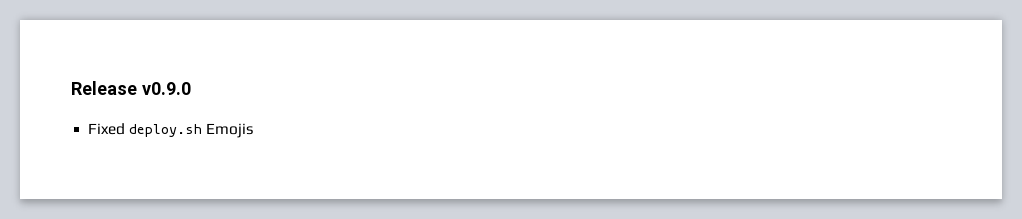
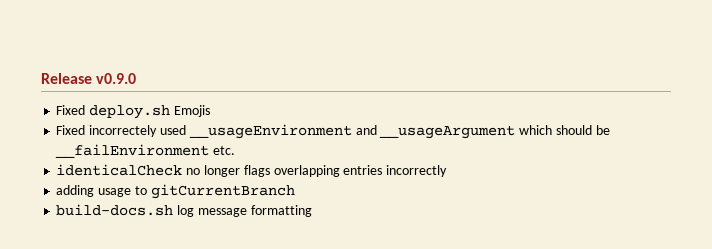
+ Fixed incorrectely used __usageEnvironment and __usageArgument which should be __failEnvironment etc.
+ identicalCheck no longer flags overlapping entries incorrectly
+ adding usage to gitCurrentBranch
+ build-docs.sh log message formatting

